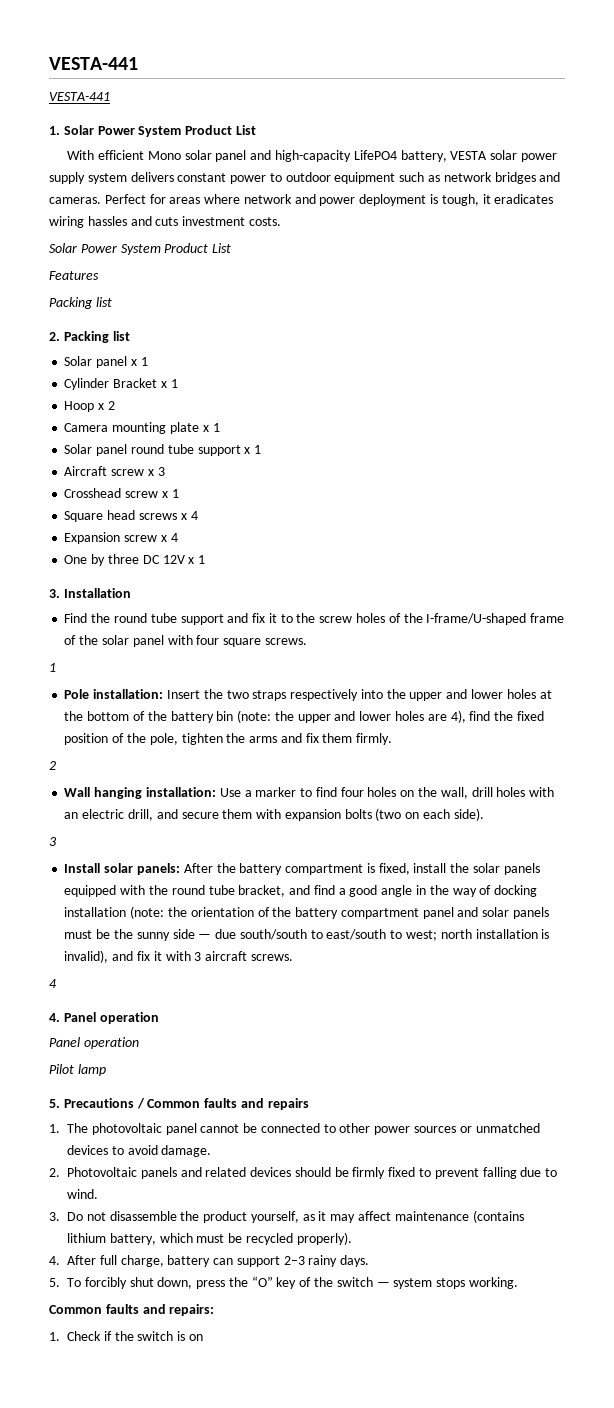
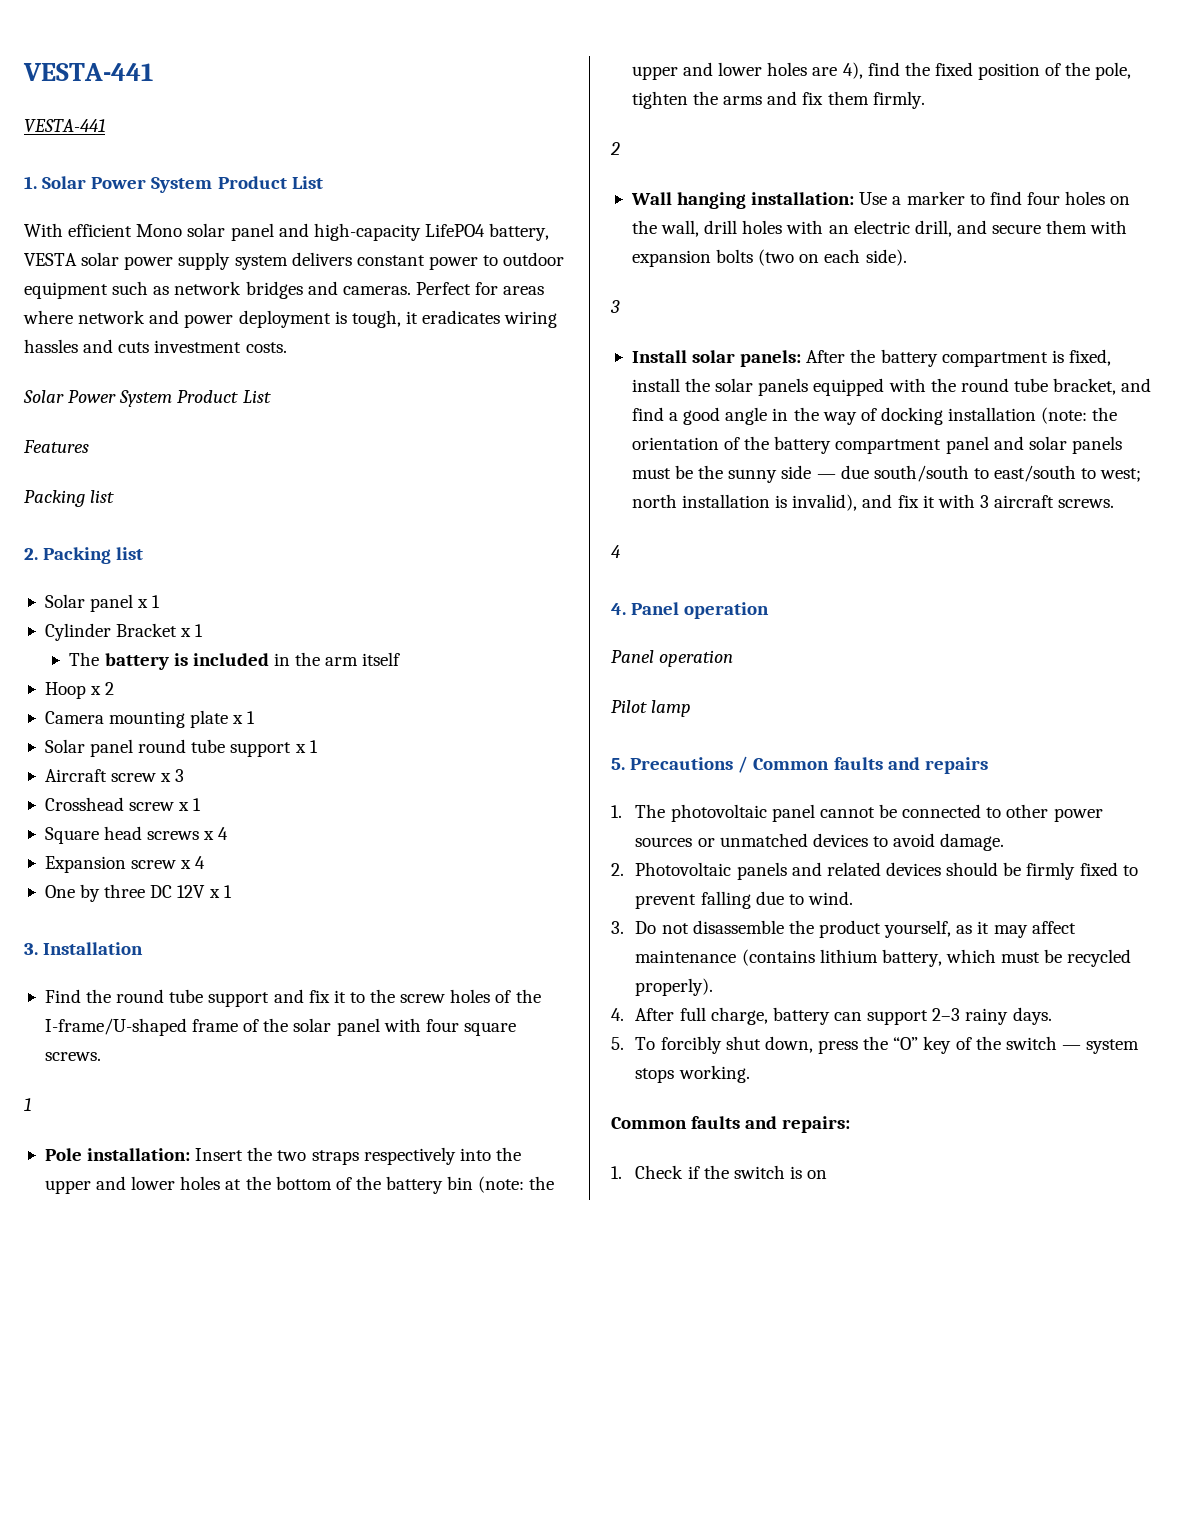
+ The battery is included in the arm itself

